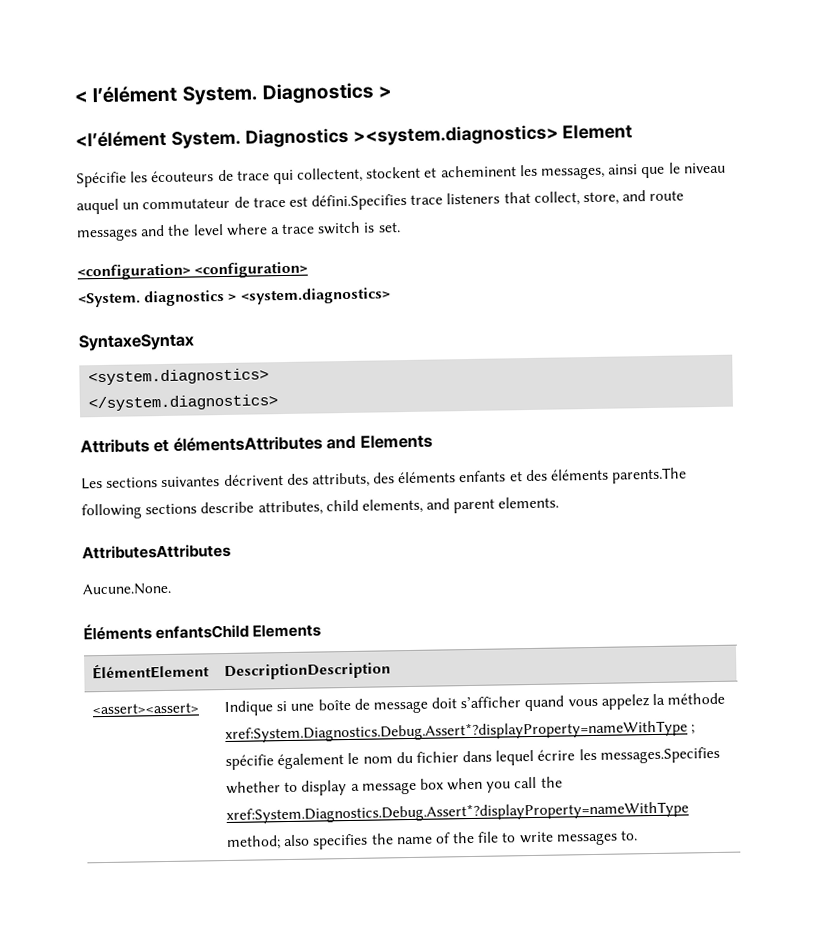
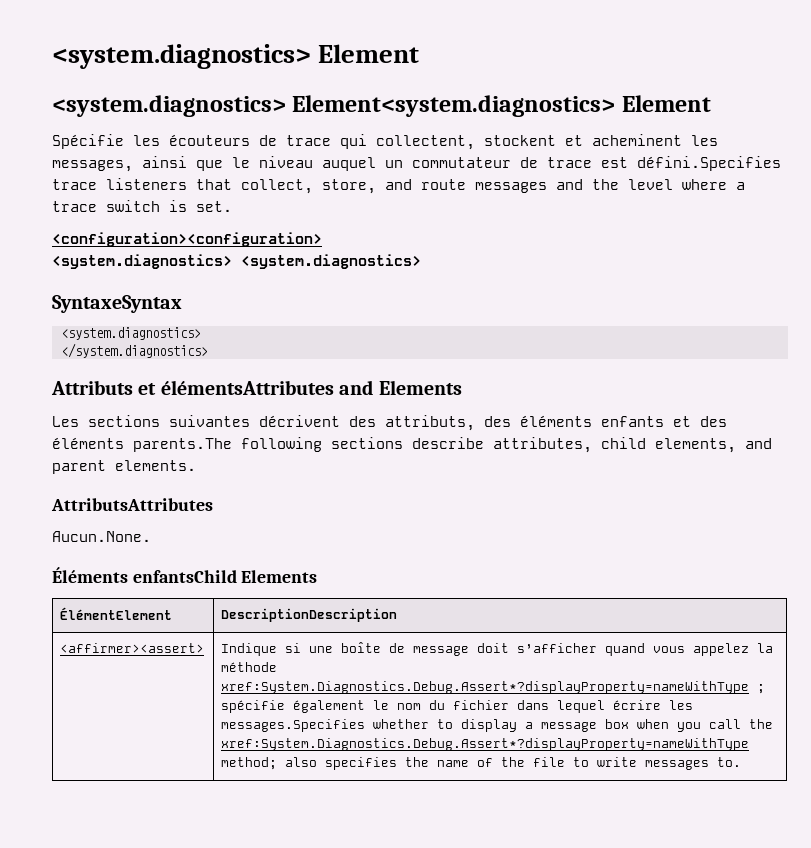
- < l’élément System. Diagnostics >
- <l’élément System. Diagnostics ><system.diagnostics> Element
+ <system.diagnostics> Element
+ <system.diagnostics> Element<system.diagnostics> Element
- <configuration> <configuration>
- <System. diagnostics > <system.diagnostics>
+ <configuration><configuration>
+ <system.diagnostics> <system.diagnostics>
- AttributesAttributes
- Aucune.None.
+ AttributsAttributes
+ Aucun.None.
- <assert><assert>
+ <affirmer><assert>

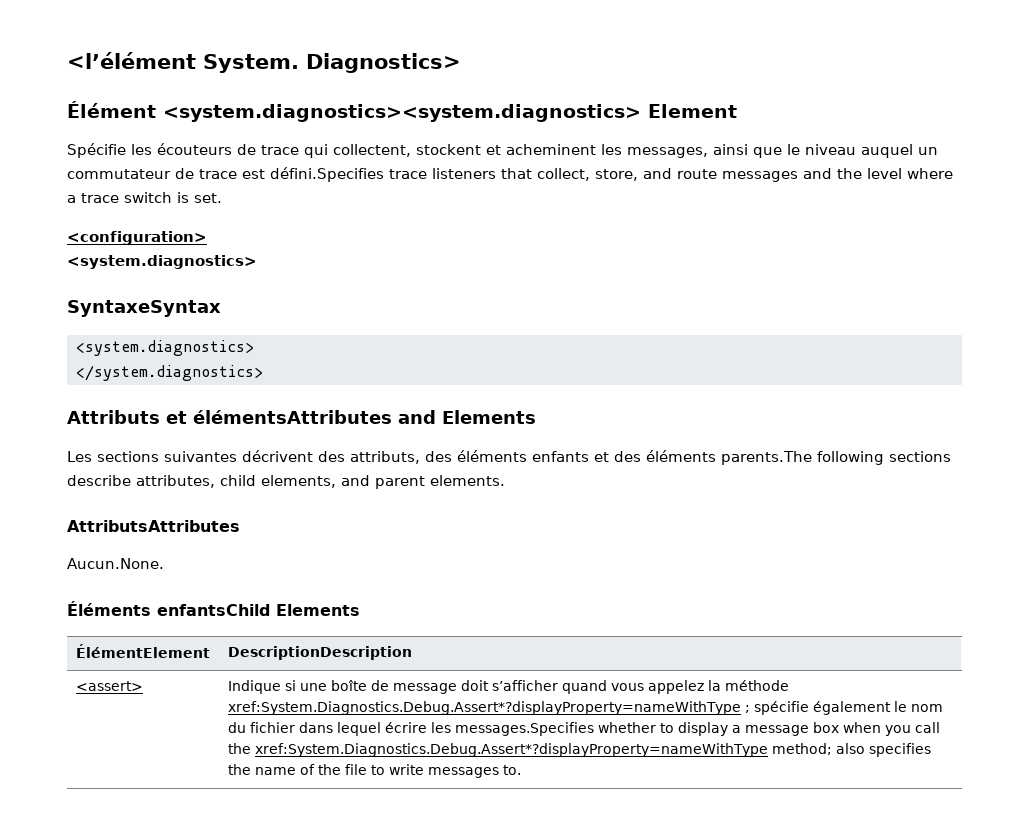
- <system.diagnostics> Element
- <system.diagnostics> Element<system.diagnostics> Element
+ <l’élément System. Diagnostics>
+ Élément <system.diagnostics><system.diagnostics> Element
- <configuration><configuration>
- <system.diagnostics> <system.diagnostics>
+ <configuration>
+ <system.diagnostics>
- <affirmer><assert>
+ <assert>

